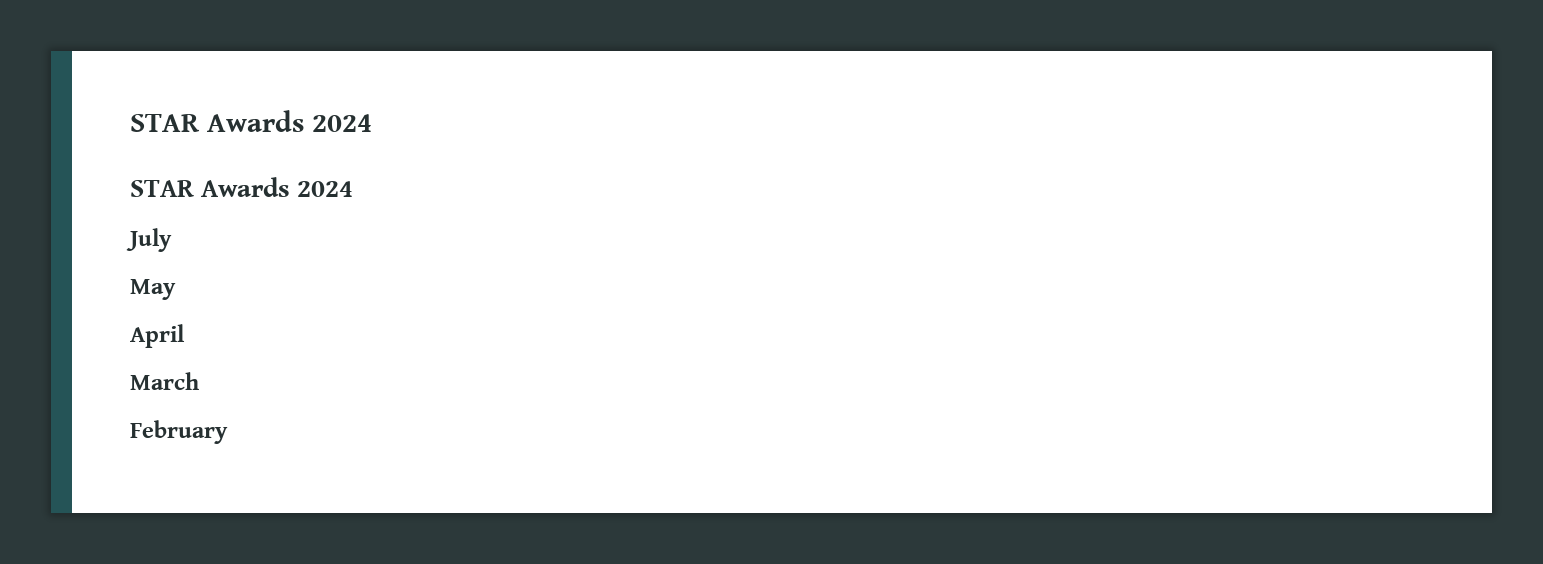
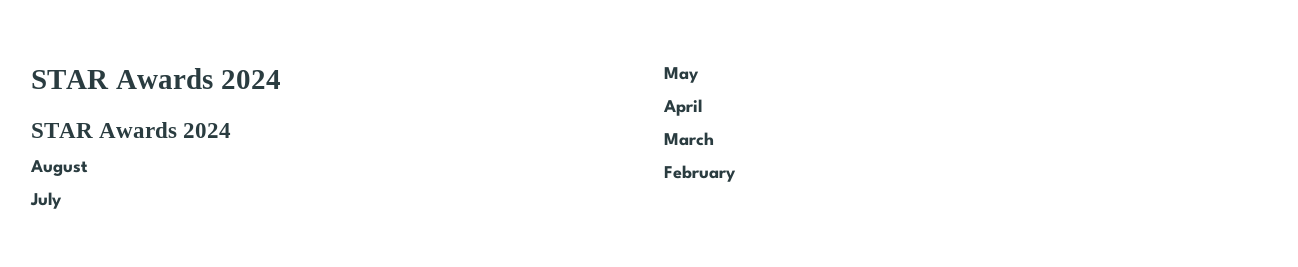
+ August

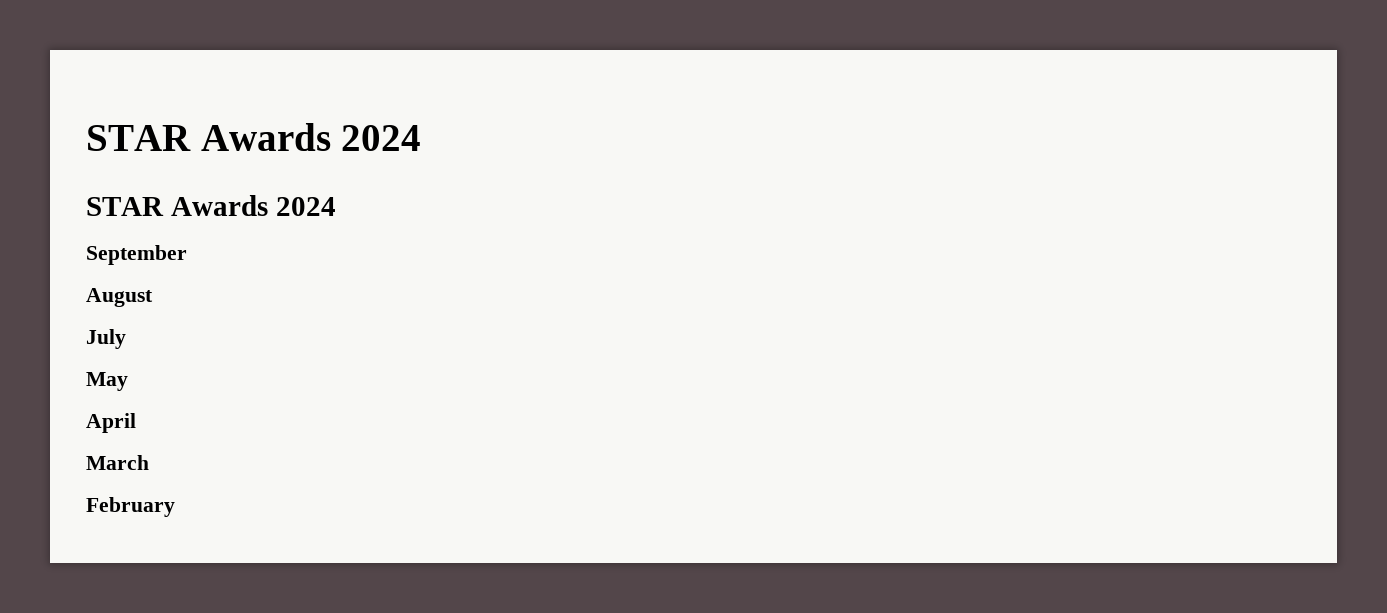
+ September

